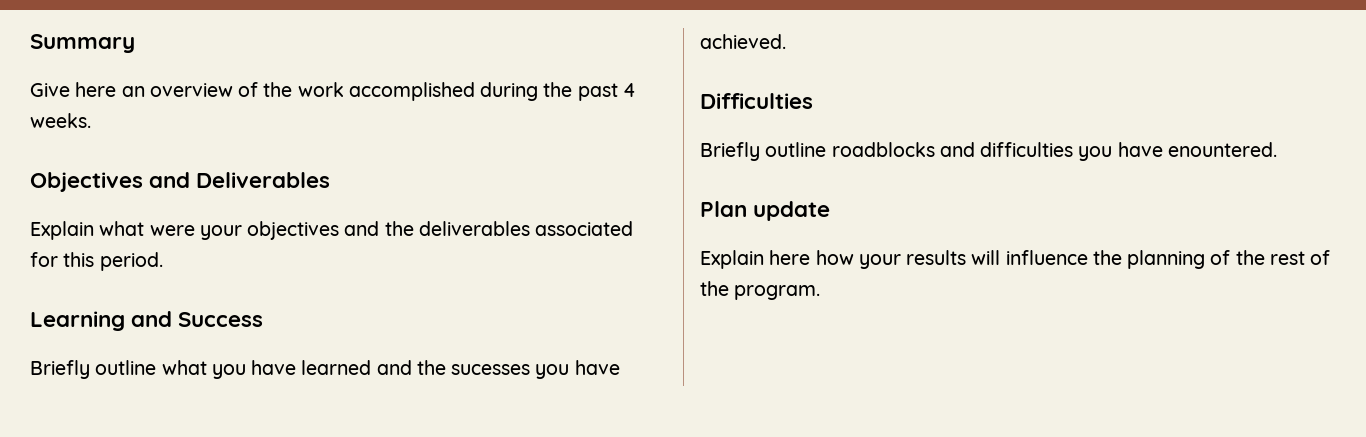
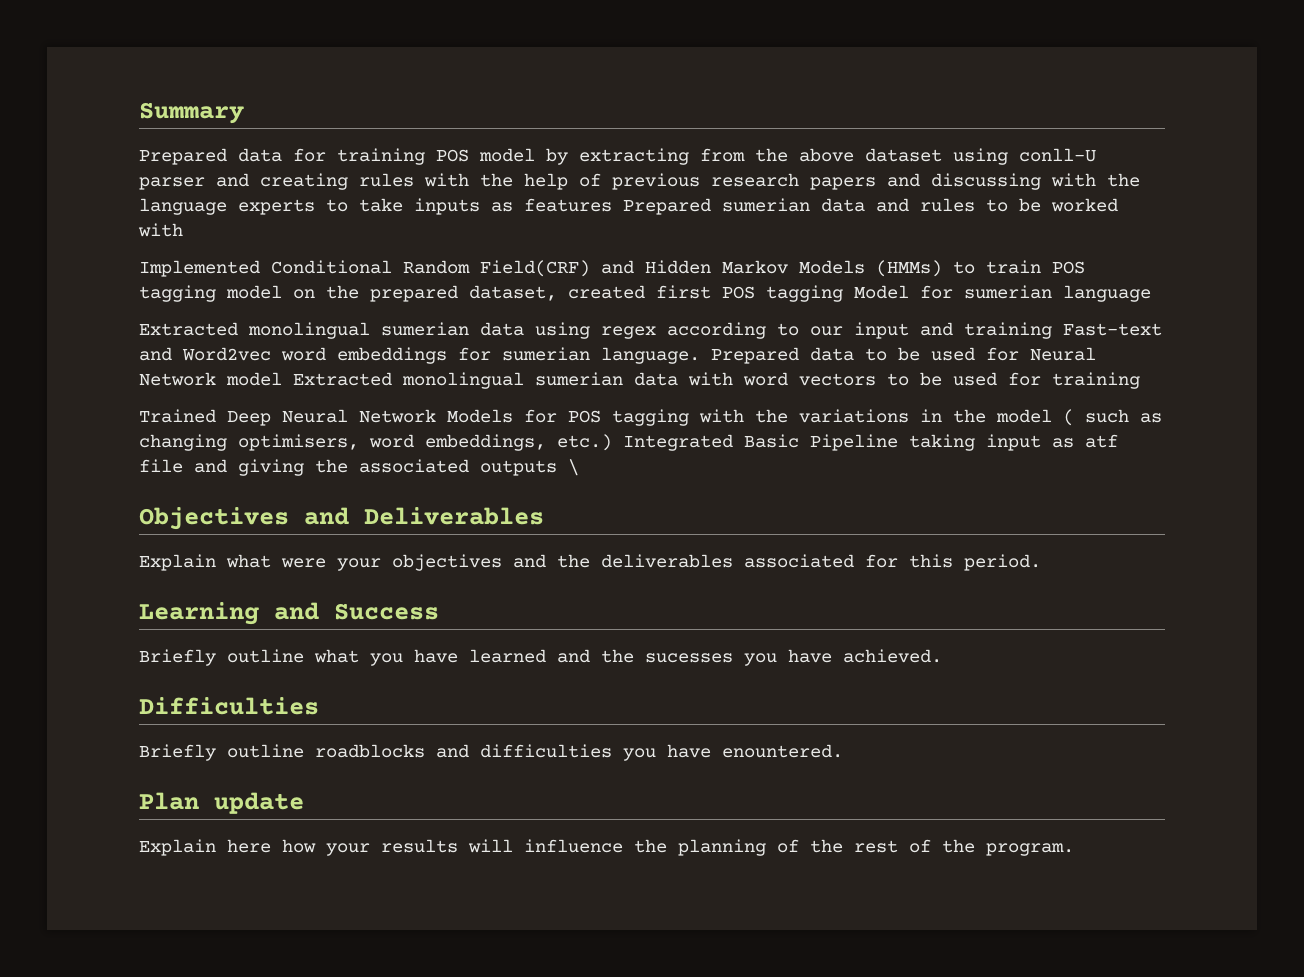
- Give here an overview of the work accomplished during the past 4 weeks.
+ Prepared data for training POS model by extracting from the above dataset using conll-U parser and creating rules with the help of previous research papers and discussing with the language experts to take inputs as features Prepared sumerian data and rules to be worked with
+ Implemented Conditional Random Field(CRF) and Hidden Markov Models (HMMs) to train POS tagging model on the prepared dataset, created first POS tagging Model for sumerian language
+ Extracted monolingual sumerian data using regex according to our input and training Fast-text and Word2vec word embeddings for sumerian language. Prepared data to be used for Neural Network model Extracted monolingual sumerian data with word vectors to be used for training
+ Trained Deep Neural Network Models for POS tagging with the variations in the model ( such as changing optimisers, word embeddings, etc.) Integrated Basic Pipeline taking input as atf file and giving the associated outputs \

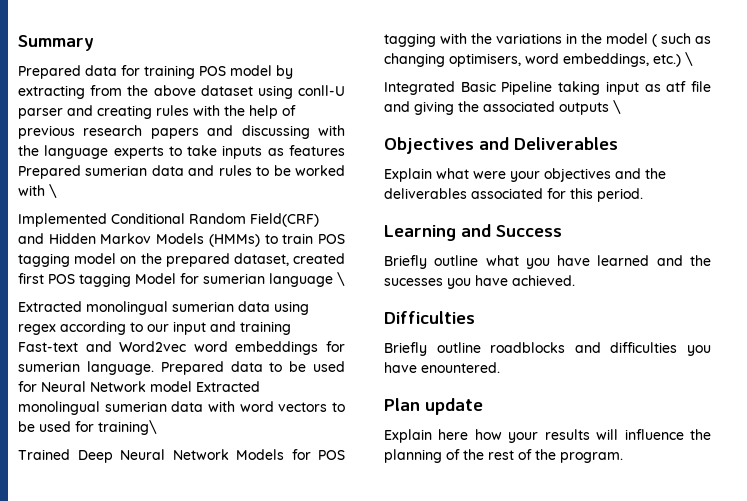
- Prepared data for training POS model by extracting from the above dataset using conll-U parser and creating rules with the help of previous research papers and discussing with the language experts to take inputs as features Prepared sumerian data and rules to be worked with
+ Prepared data for training POS model by extracting from the above dataset using conll-U parser and creating rules with the help of previous research papers and discussing with the language experts to take inputs as features Prepared sumerian data and rules to be worked with \
- Implemented Conditional Random Field(CRF) and Hidden Markov Models (HMMs) to train POS tagging model on the prepared dataset, created first POS tagging Model for sumerian language
+ Implemented Conditional Random Field(CRF) and Hidden Markov Models (HMMs) to train POS tagging model on the prepared dataset, created first POS tagging Model for sumerian language \
- Prepared data to be used for Neural Network model Extracted monolingual sumerian data with word vectors to be used for training
+ Prepared data to be used for Neural Network model Extracted monolingual sumerian data with word vectors to be used for training\
- Trained Deep Neural Network Models for POS tagging with the variations in the model ( such as changing optimisers, word embeddings, etc.) Integrated Basic Pipeline taking input as atf file and giving the associated outputs \
+ Trained Deep Neural Network Models for POS tagging with the variations in the model ( such as changing optimisers, word embeddings, etc.) \
+ Integrated Basic Pipeline taking input as atf file and giving the associated outputs \

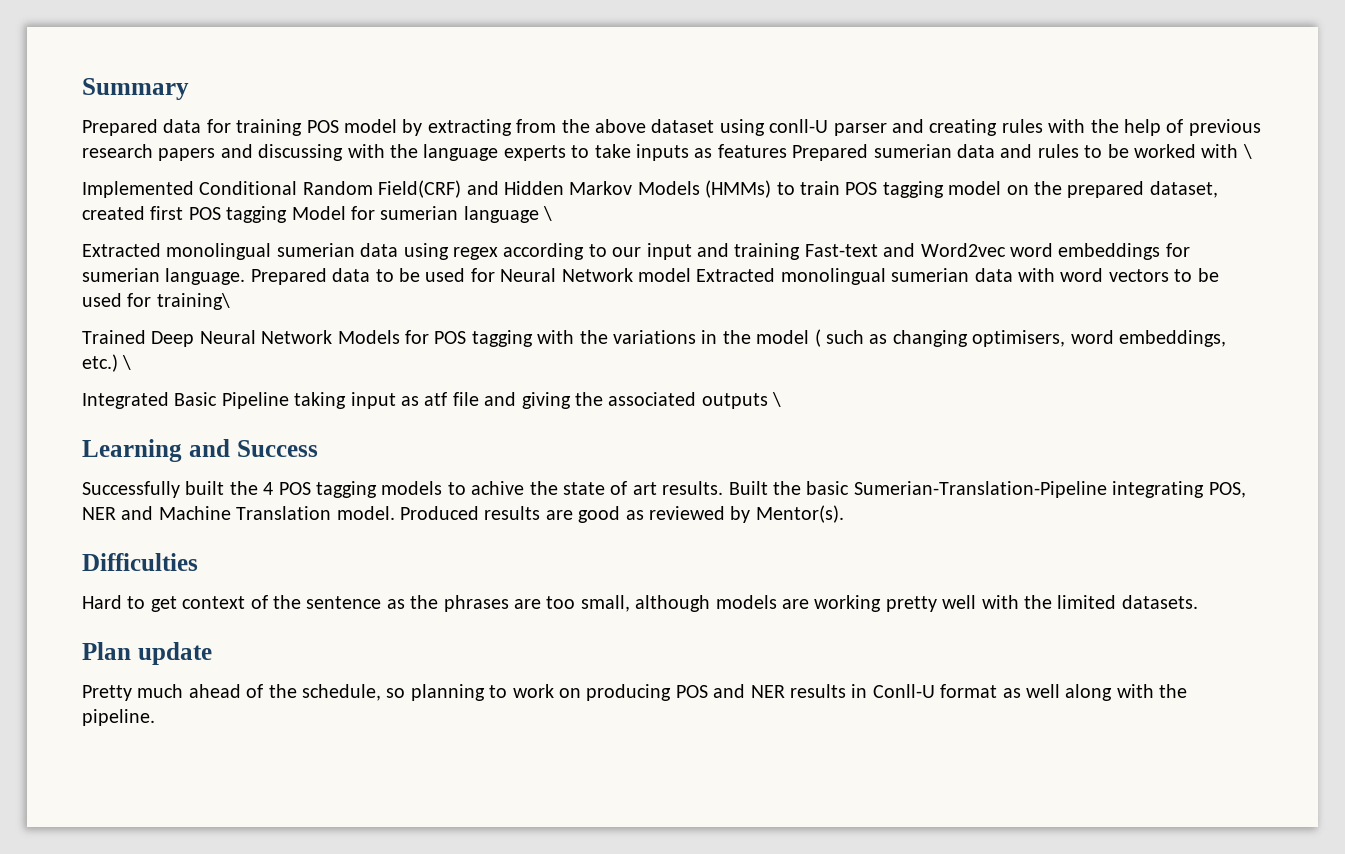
- Objectives and Deliverables
- Explain what were your objectives and the deliverables associated for this period.
  Learning and Success
- Briefly outline what you have learned and the sucesses you have achieved.
+ Successfully built the 4 POS tagging models to achive the state of art results. Built the basic Sumerian-Translation-Pipeline integrating POS, NER and Machine Translation model. Produced results are good as reviewed by Mentor(s).
  Difficulties
- Briefly outline roadblocks and difficulties you have enountered.
+ Hard to get context of the sentence as the phrases are too small, although models are working pretty well with the limited datasets.
  Plan update
- Explain here how your results will influence the planning of the rest of the program.
+ Pretty much ahead of the schedule, so planning to work on producing POS and NER results in Conll-U format as well along with the pipeline.

